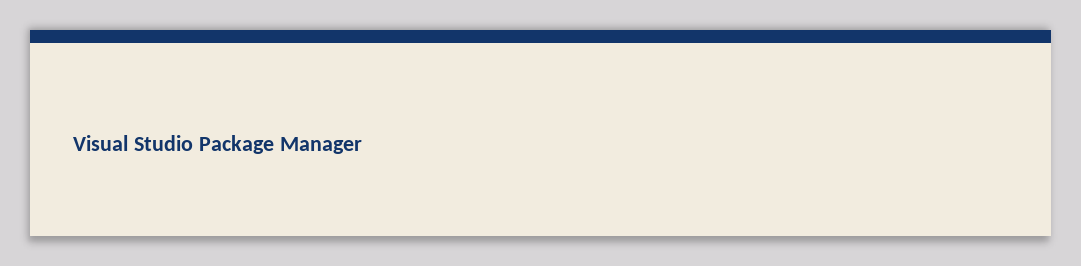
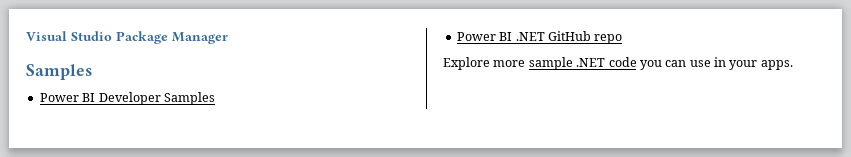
  Visual Studio Package Manager
+ Samples
+ Power BI Developer Samples
+ Power BI .NET GitHub repo
+ Explore more sample .NET code you can use in your apps.

